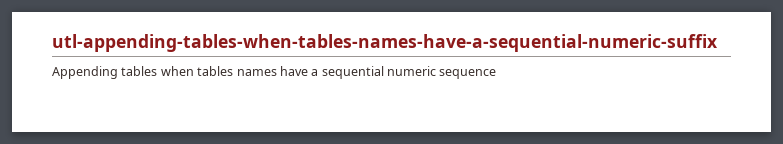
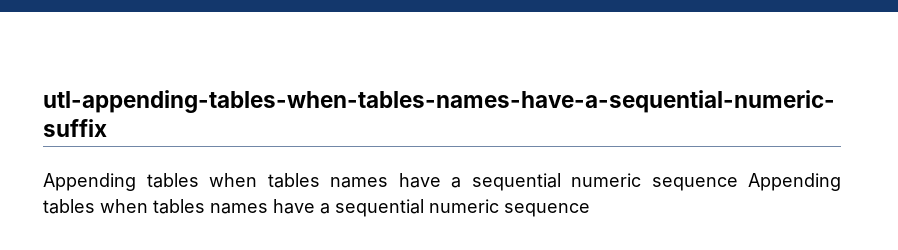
- Appending tables when tables names have a sequential numeric sequence
+ Appending tables when tables names have a sequential numeric sequence Appending tables when tables names have a sequential numeric sequence

